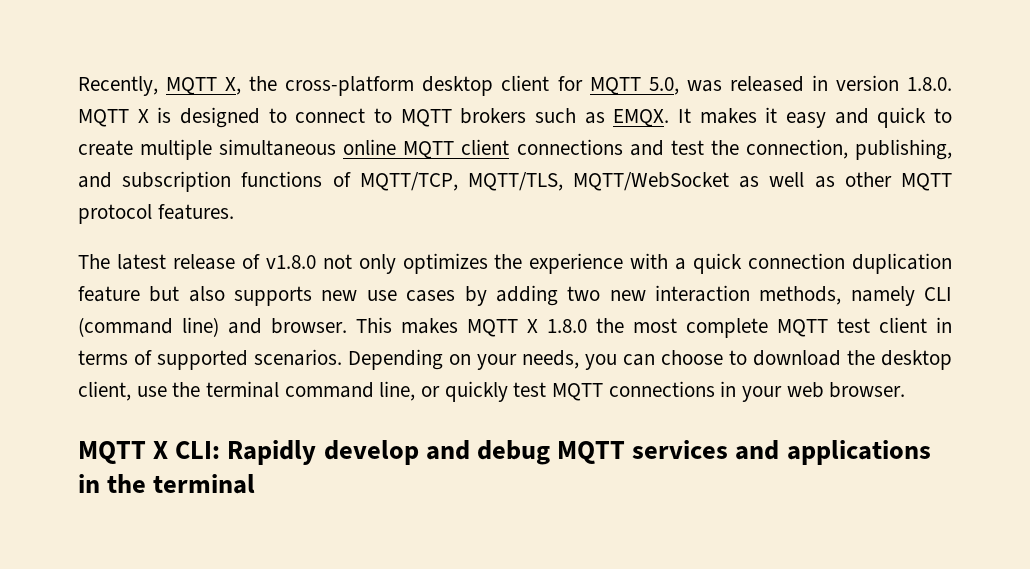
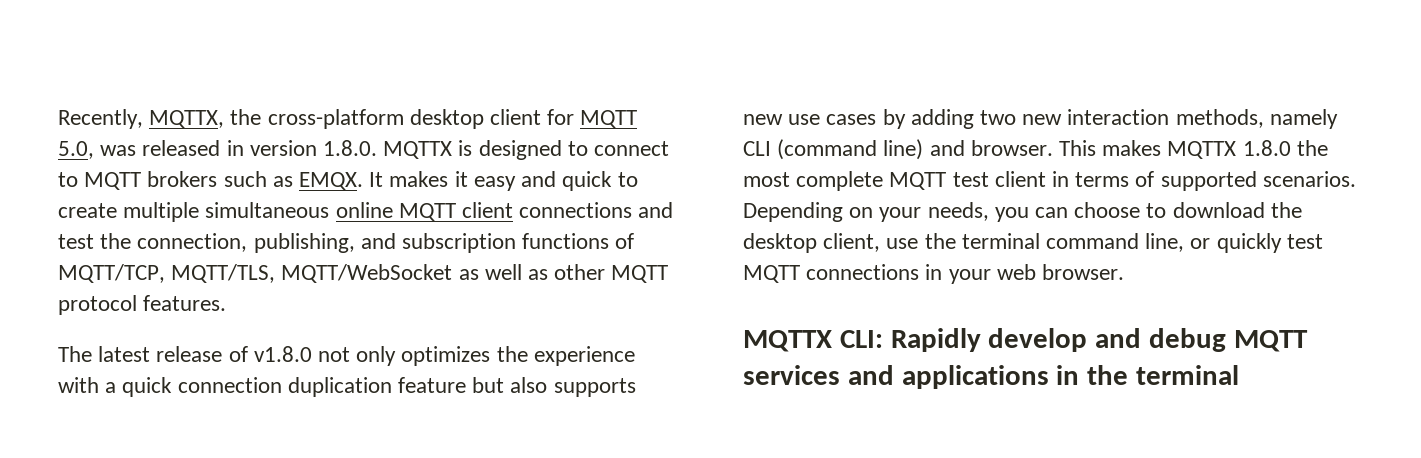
- Recently, MQTT X, the cross-platform desktop client for MQTT 5.0, was released in version 1.8.0. MQTT X is designed to connect to MQTT brokers such as EMQX.
+ Recently, MQTTX, the cross-platform desktop client for MQTT 5.0, was released in version 1.8.0. MQTTX is designed to connect to MQTT brokers such as EMQX.
- This makes MQTT X 1.8.0 the most complete MQTT test client in terms of supported scenarios.
+ This makes MQTTX 1.8.0 the most complete MQTT test client in terms of supported scenarios.
- MQTT X CLI: Rapidly develop and debug MQTT services and applications in the terminal
+ MQTTX CLI: Rapidly develop and debug MQTT services and applications in the terminal

